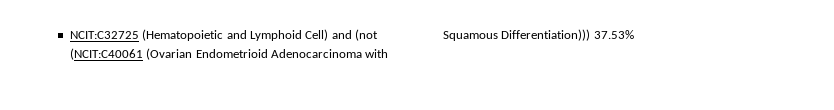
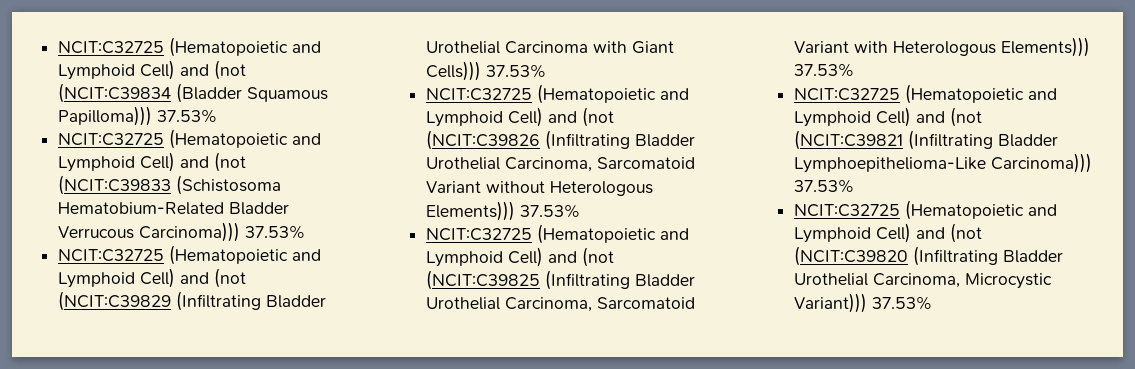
- NCIT:C32725 (Hematopoietic and Lymphoid Cell) and (not (NCIT:C40061 (Ovarian Endometrioid Adenocarcinoma with Squamous Differentiation))) 37.53%
+ NCIT:C32725 (Hematopoietic and Lymphoid Cell) and (not (NCIT:C39834 (Bladder Squamous Papilloma))) 37.53%
+ NCIT:C32725 (Hematopoietic and Lymphoid Cell) and (not (NCIT:C39833 (Schistosoma Hematobium-Related Bladder Verrucous Carcinoma))) 37.53%
+ NCIT:C32725 (Hematopoietic and Lymphoid Cell) and (not (NCIT:C39829 (Infiltrating Bladder Urothelial Carcinoma with Giant Cells))) 37.53%
+ NCIT:C32725 (Hematopoietic and Lymphoid Cell) and (not (NCIT:C39826 (Infiltrating Bladder Urothelial Carcinoma, Sarcomatoid Variant without Heterologous Elements))) 37.53%
+ NCIT:C32725 (Hematopoietic and Lymphoid Cell) and (not (NCIT:C39825 (Infiltrating Bladder Urothelial Carcinoma, Sarcomatoid Variant with Heterologous Elements))) 37.53%
+ NCIT:C32725 (Hematopoietic and Lymphoid Cell) and (not (NCIT:C39821 (Infiltrating Bladder Lymphoepithelioma-Like Carcinoma))) 37.53%
+ NCIT:C32725 (Hematopoietic and Lymphoid Cell) and (not (NCIT:C39820 (Infiltrating Bladder Urothelial Carcinoma, Microcystic Variant))) 37.53%

